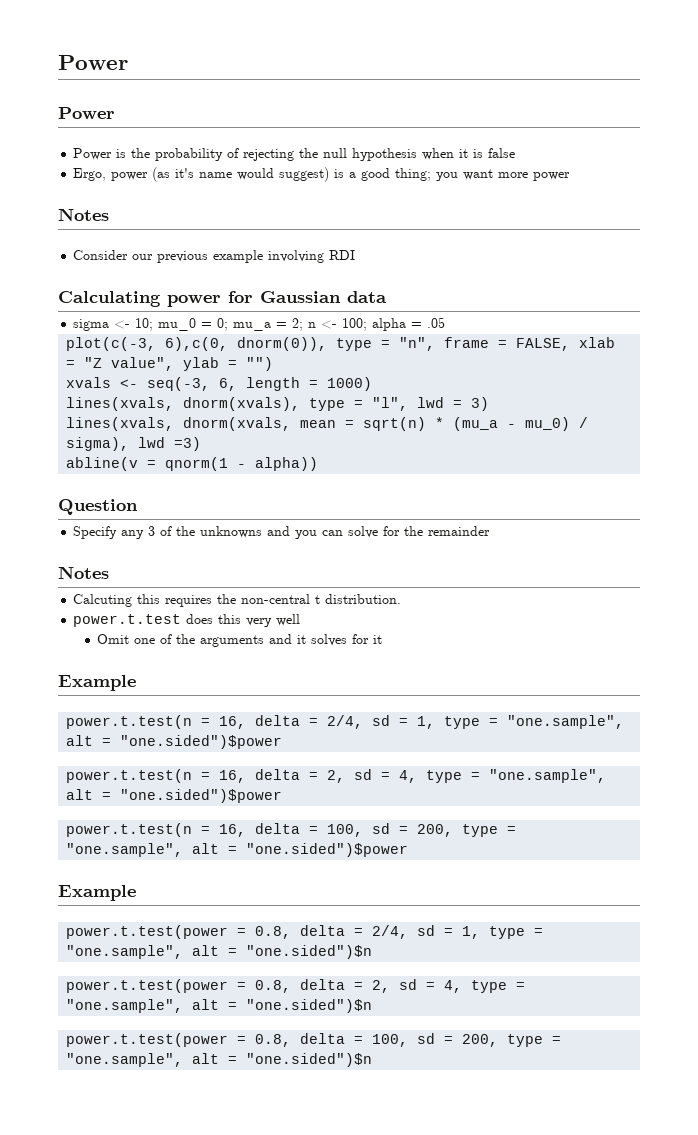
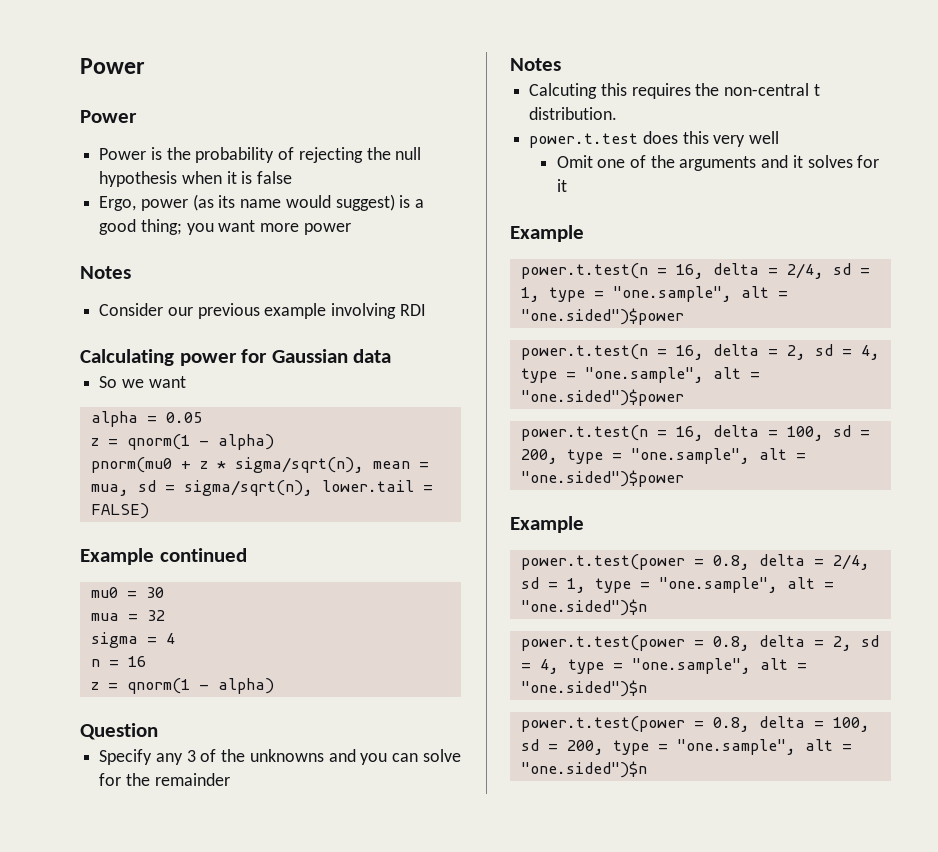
- Ergo, power (as it's name would suggest) is a good thing; you want more power
+ Ergo, power (as its name would suggest) is a good thing; you want more power
- sigma <- 10; mu_0 = 0; mu_a = 2; n <- 100; alpha = .05
- plot(c(-3, 6),c(0, dnorm(0)), type = "n", frame = FALSE, xlab = "Z value", ylab = "")
- xvals <- seq(-3, 6, length = 1000)
- lines(xvals, dnorm(xvals), type = "l", lwd = 3)
- lines(xvals, dnorm(xvals, mean = sqrt(n) * (mu_a - mu_0) / sigma), lwd =3)
- abline(v = qnorm(1 - alpha))
+ So we want
+ alpha = 0.05
+ z = qnorm(1 - alpha)
+ pnorm(mu0 + z * sigma/sqrt(n), mean = mua, sd = sigma/sqrt(n), lower.tail = FALSE)
+ Example continued
+ mu0 = 30
+ mua = 32
+ sigma = 4
+ n = 16
+ z = qnorm(1 - alpha)

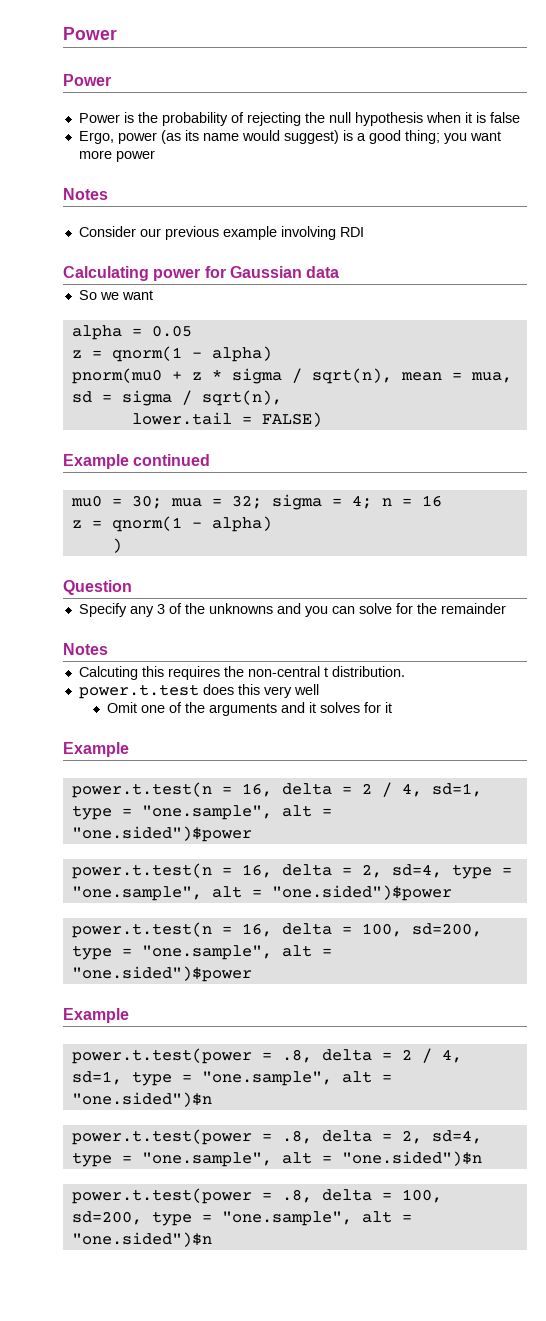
- pnorm(mu0 + z * sigma/sqrt(n), mean = mua, sd = sigma/sqrt(n), lower.tail = FALSE)
+ pnorm(mu0 + z * sigma / sqrt(n), mean = mua, sd = sigma / sqrt(n),
+ lower.tail = FALSE)
- mu0 = 30
- mua = 32
- sigma = 4
- n = 16
+ mu0 = 30; mua = 32; sigma = 4; n = 16
+ )
- power.t.test(n = 16, delta = 2/4, sd = 1, type = "one.sample", alt = "one.sided")$power
+ power.t.test(n = 16, delta = 2 / 4, sd=1, type = "one.sample", alt = "one.sided")$power
- power.t.test(n = 16, delta = 2, sd = 4, type = "one.sample", alt = "one.sided")$power
+ power.t.test(n = 16, delta = 2, sd=4, type = "one.sample", alt = "one.sided")$power
- power.t.test(n = 16, delta = 100, sd = 200, type = "one.sample", alt = "one.sided")$power
+ power.t.test(n = 16, delta = 100, sd=200, type = "one.sample", alt = "one.sided")$power
- power.t.test(power = 0.8, delta = 2/4, sd = 1, type = "one.sample", alt = "one.sided")$n
- power.t.test(power = 0.8, delta = 2, sd = 4, type = "one.sample", alt = "one.sided")$n
- power.t.test(power = 0.8, delta = 100, sd = 200, type = "one.sample", alt = "one.sided")$n
+ power.t.test(power = .8, delta = 2 / 4, sd=1, type = "one.sample", alt = "one.sided")$n
+ power.t.test(power = .8, delta = 2, sd=4, type = "one.sample", alt = "one.sided")$n
+ power.t.test(power = .8, delta = 100, sd=200, type = "one.sample", alt = "one.sided")$n

